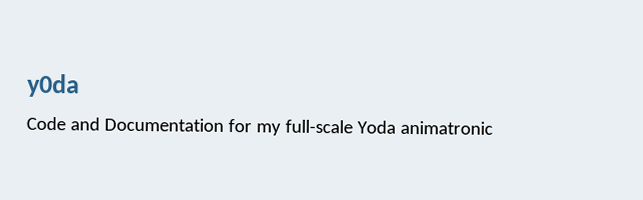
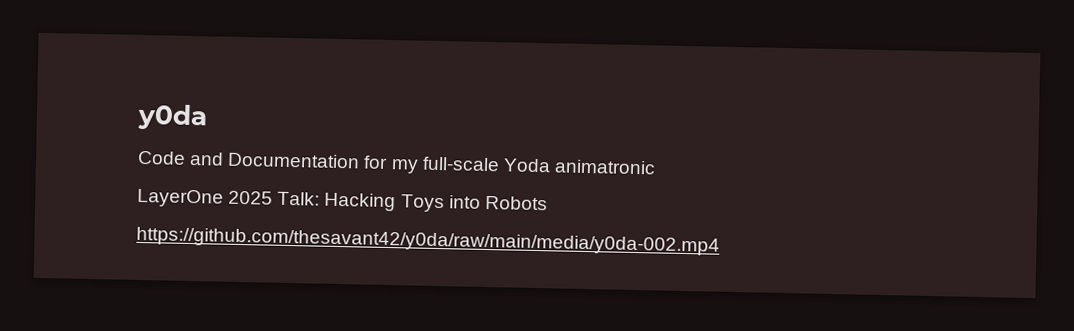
+ LayerOne 2025 Talk: Hacking Toys into Robots
+ https://github.com/thesavant42/y0da/raw/main/media/y0da-002.mp4

